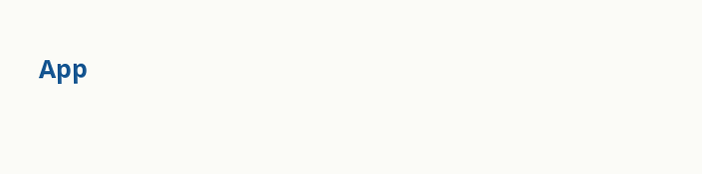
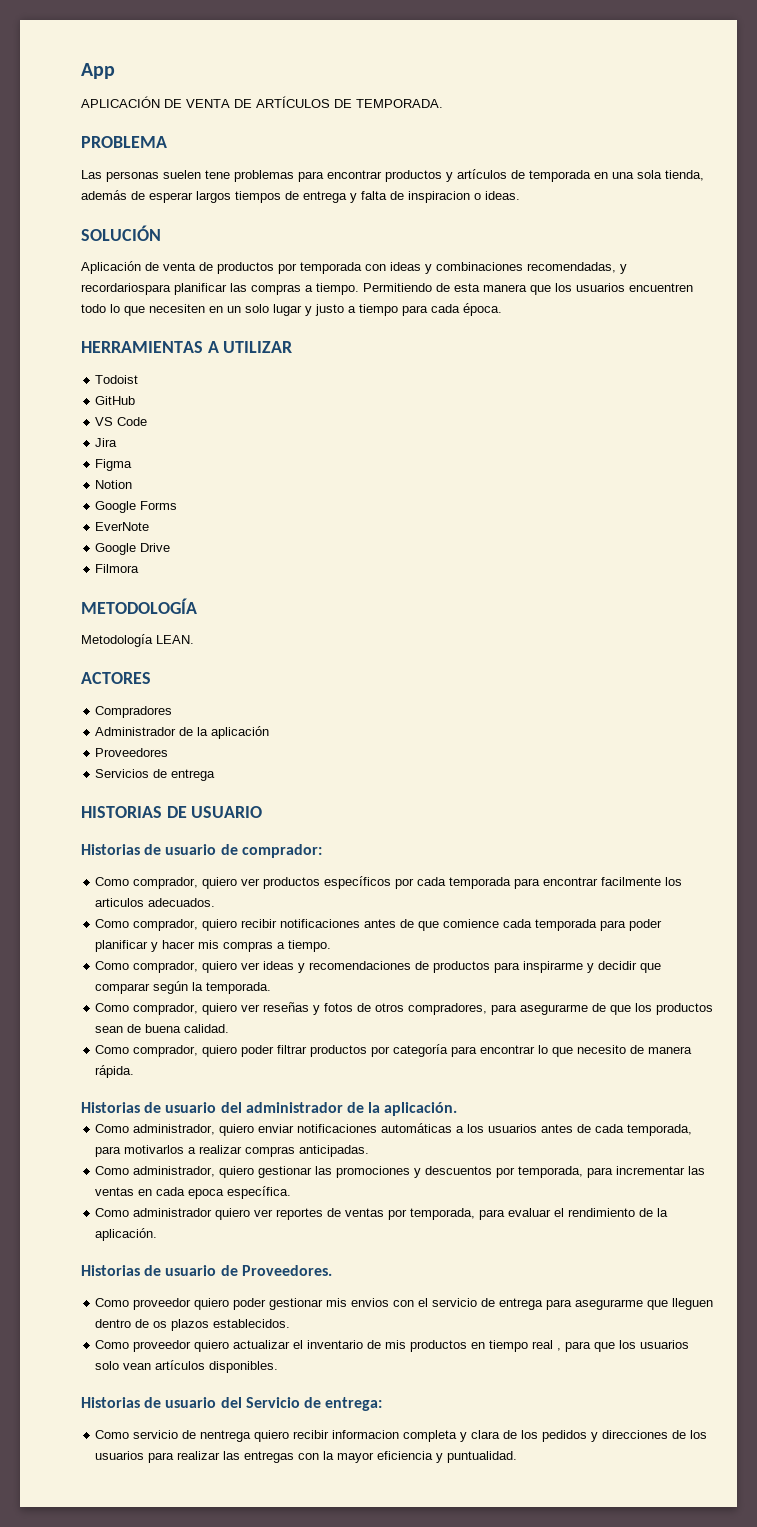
+ APLICACIÓN DE VENTA DE ARTÍCULOS DE TEMPORADA.
+ PROBLEMA
+ Las personas suelen tene problemas para encontrar productos y artículos de temporada en una sola tienda, además de esperar largos tiempos de entrega y falta de inspiracion o ideas.
+ SOLUCIÓN
+ Aplicación de venta de productos por temporada con ideas y combinaciones recomendadas, y recordariospara planificar las compras a tiempo. Permitiendo de esta manera que los usuarios encuentren todo lo que necesiten en un solo lugar y justo a tiempo para cada época.
+ HERRAMIENTAS A UTILIZAR
+ Todoist
+ GitHub
+ VS Code
+ Jira
+ Figma
+ Notion
+ Google Forms
+ EverNote
+ Google Drive
+ Filmora
+ METODOLOGÍA
+ Metodología LEAN.
+ ACTORES
+ Compradores
+ Administrador de la aplicación
+ Proveedores
+ Servicios de entrega
+ HISTORIAS DE USUARIO
+ Historias de usuario de comprador:
+ Como comprador, quiero ver productos específicos por cada temporada para encontrar facilmente los articulos adecuados.
+ Como comprador, quiero recibir notificaciones antes de que comience cada temporada para poder planificar y hacer mis compras a tiempo.
+ Como comprador, quiero ver ideas y recomendaciones de productos para inspirarme y decidir que comparar según la temporada.
+ Como comprador, quiero ver reseñas y fotos de otros compradores, para asegurarme de que los productos sean de buena calidad.
+ Como comprador, quiero poder filtrar productos por categoría para encontrar lo que necesito de manera rápida.
+ Historias de usuario del administrador de la aplicación.
+ Como administrador, quiero enviar notificaciones automáticas a los usuarios antes de cada temporada, para motivarlos a realizar compras anticipadas.
+ Como administrador, quiero gestionar las promociones y descuentos por temporada, para incrementar las ventas en cada epoca específica.
+ Como administrador quiero ver reportes de ventas por temporada, para evaluar el rendimiento de la aplicación.
+ Historias de usuario de Proveedores.
+ Como proveedor quiero poder gestionar mis envios con el servicio de entrega para asegurarme que lleguen dentro de os plazos establecidos.
+ Como proveedor quiero actualizar el inventario de mis productos en tiempo real , para que los usuarios solo vean artículos disponibles.
+ Historias de usuario del Servicio de entrega:
+ Como servicio de nentrega quiero recibir informacion completa y clara de los pedidos y direcciones de los usuarios para realizar las entregas con la mayor eficiencia y puntualidad.

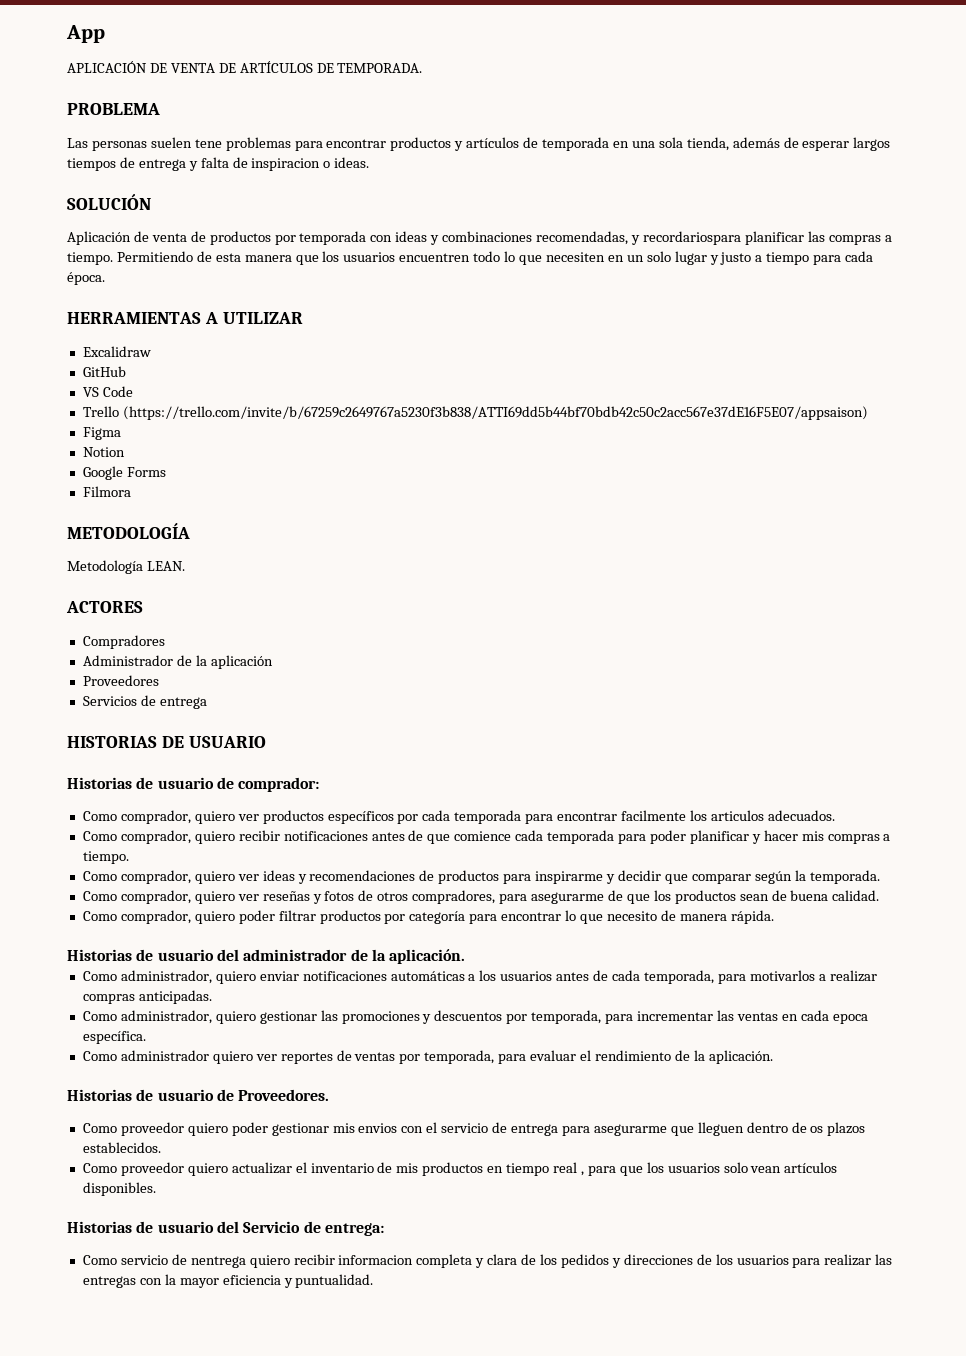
- Todoist
+ Excalidraw
- Jira
+ Trello (https://trello.com/invite/b/67259c2649767a5230f3b838/ATTI69dd5b44bf70bdb42c50c2acc567e37dE16F5E07/appsaison)
- EverNote
- Google Drive

